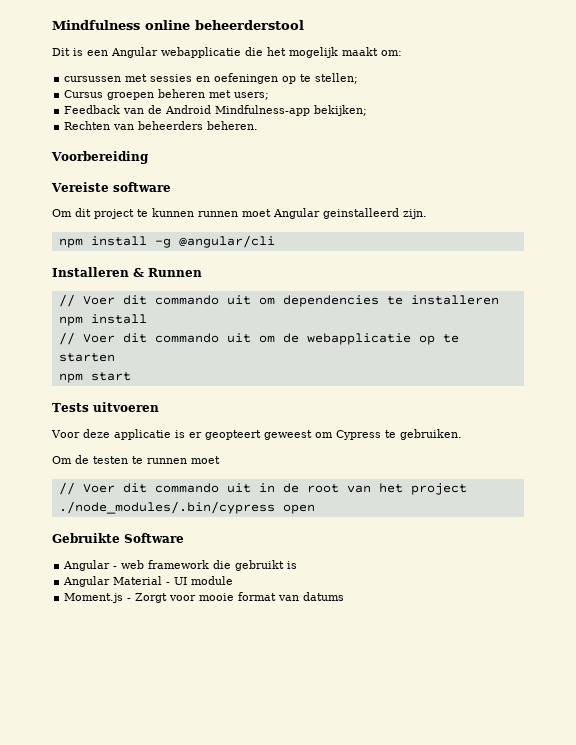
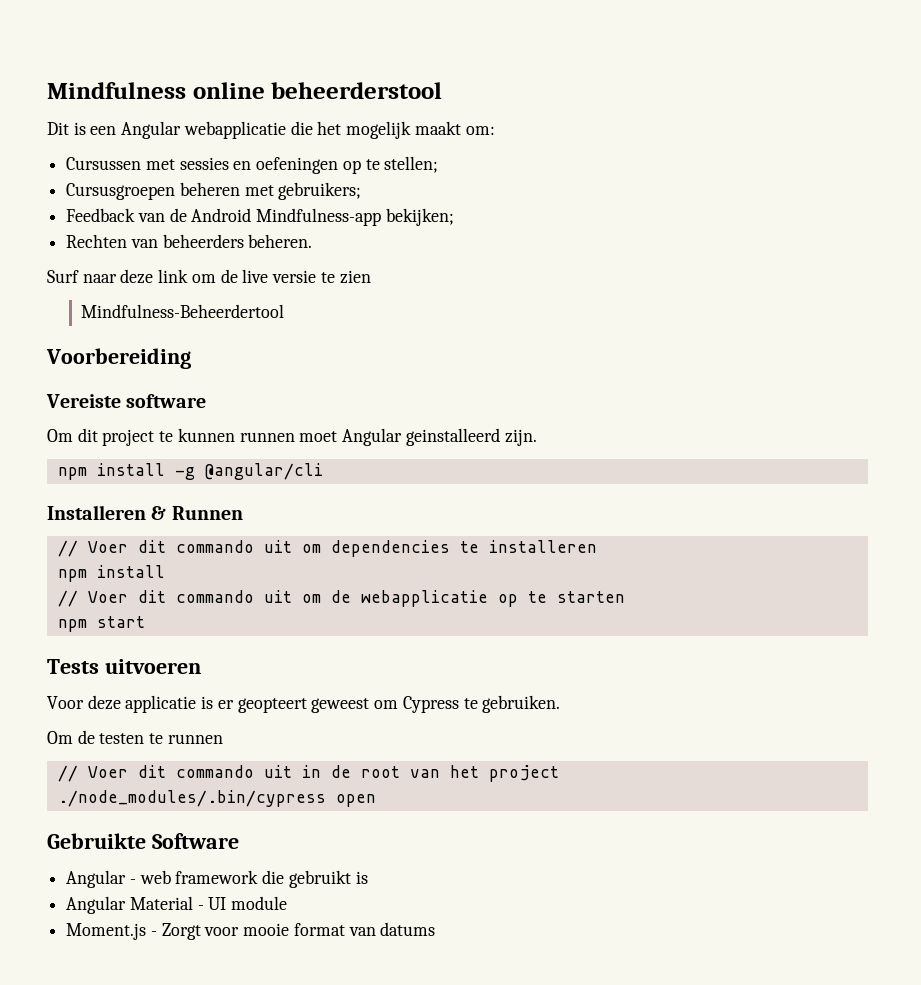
- cursussen met sessies en oefeningen op te stellen;
+ Cursussen met sessies en oefeningen op te stellen;
- Cursus groepen beheren met users;
+ Cursusgroepen beheren met gebruikers;
+ Surf naar deze link om de live versie te zien
+ Mindfulness-Beheerdertool
- Om de testen te runnen moet
+ Om de testen te runnen

